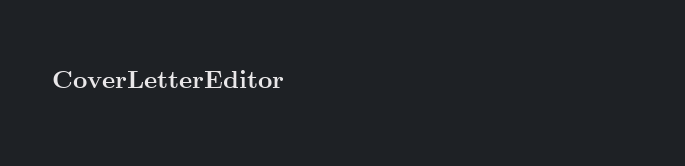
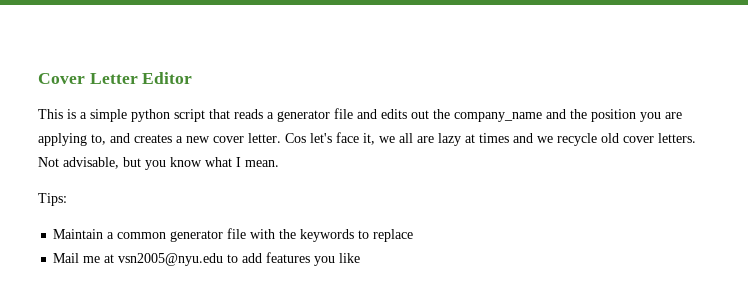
- CoverLetterEditor
+ Cover Letter Editor
+ This is a simple python script that reads a generator file and edits out the company_name and the position you are applying to, and creates a new cover letter. Cos let's face it, we all are lazy at times and we recycle old cover letters. Not advisable, but you know what I mean.
+ Tips:
+ Maintain a common generator file with the keywords to replace
+ Mail me at vsn2005@nyu.edu to add features you like

